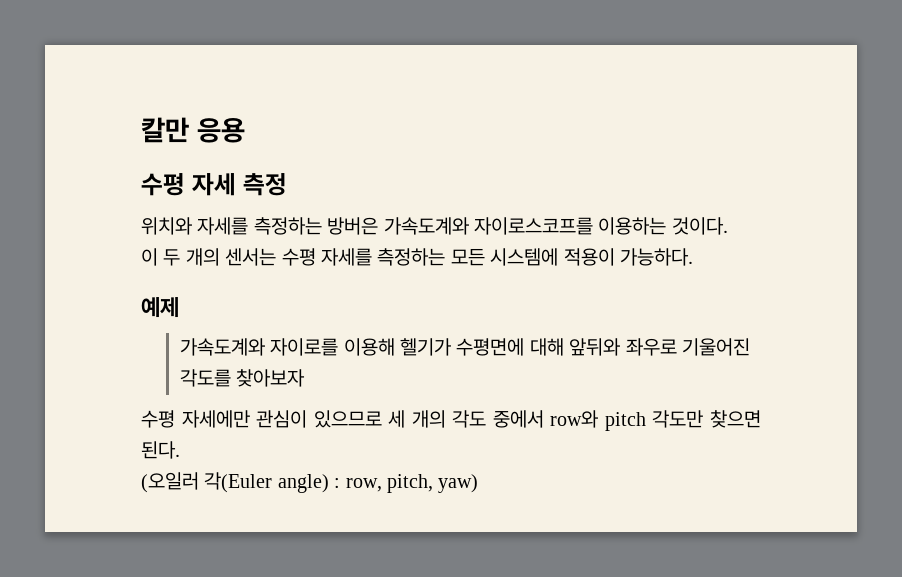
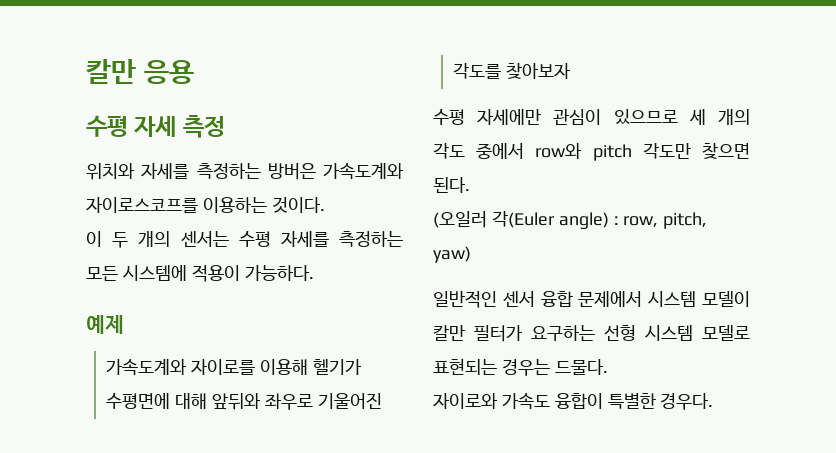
+ 일반적인 센서 융합 문제에서 시스템 모델이 칼만 필터가 요구하는 선형 시스템 모델로 표현되는 경우는 드물다.
+ 자이로와 가속도 융합이 특별한 경우다.

